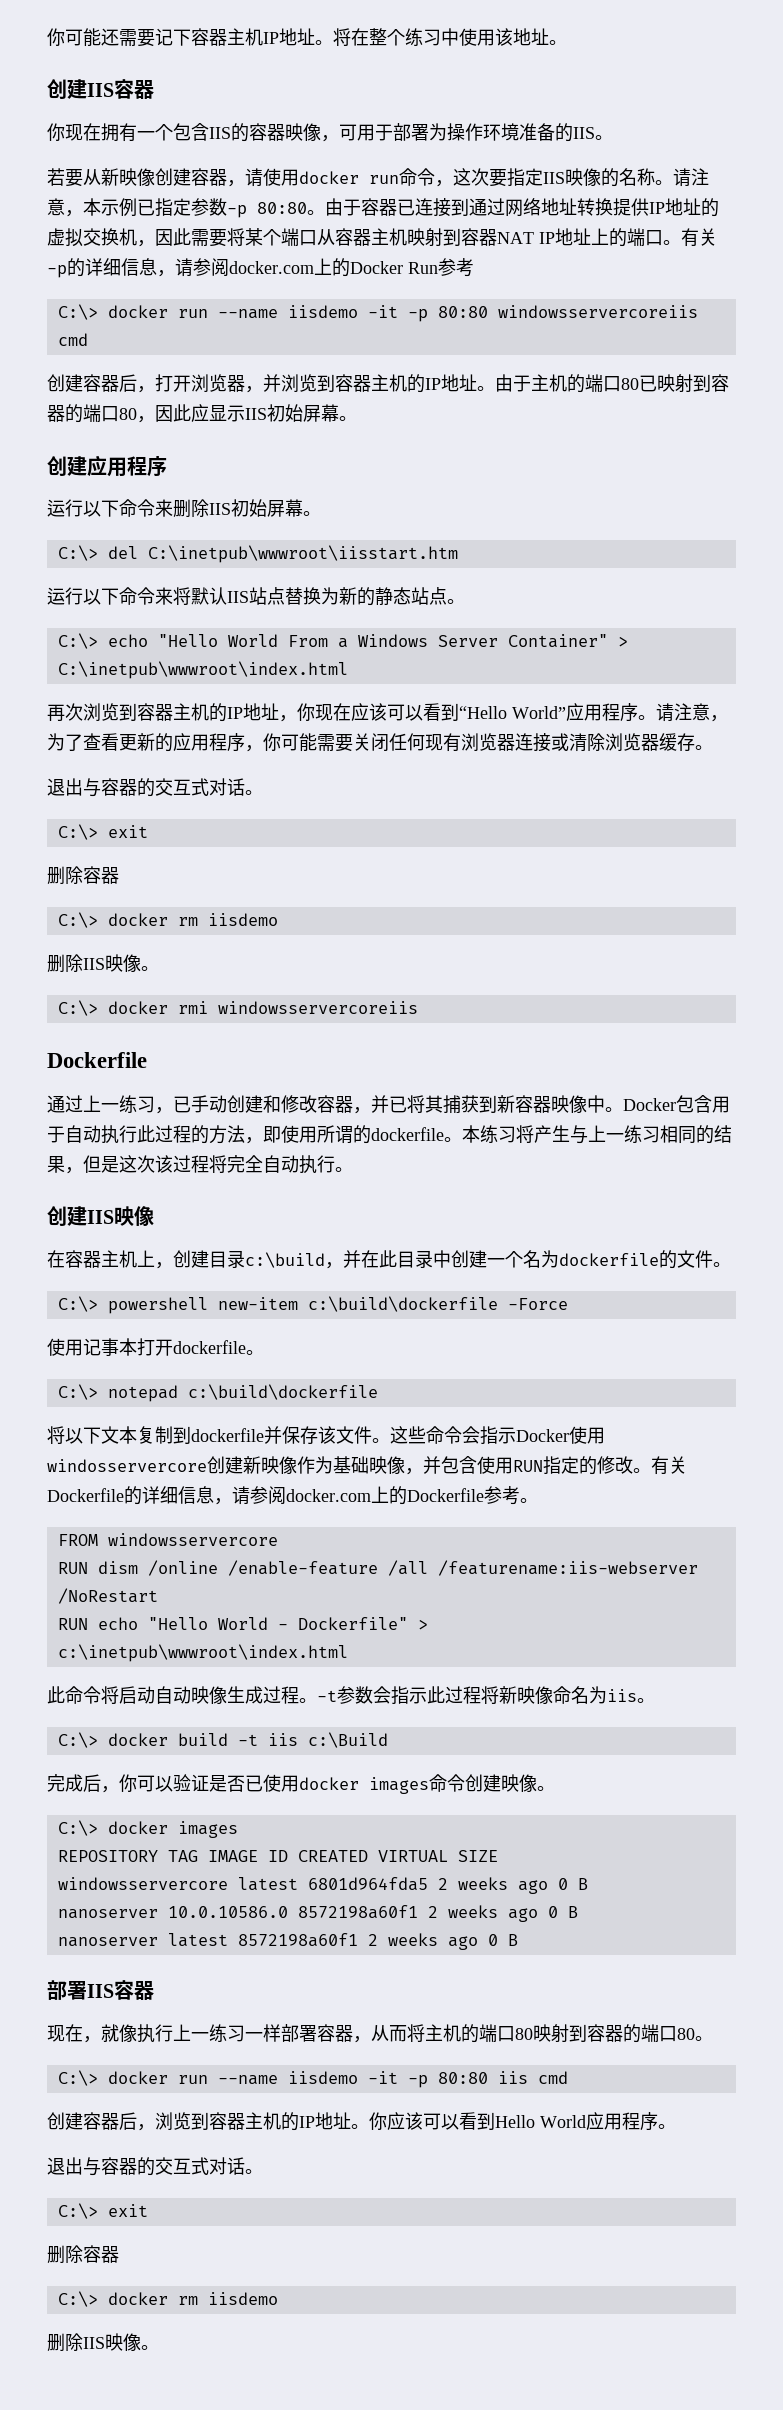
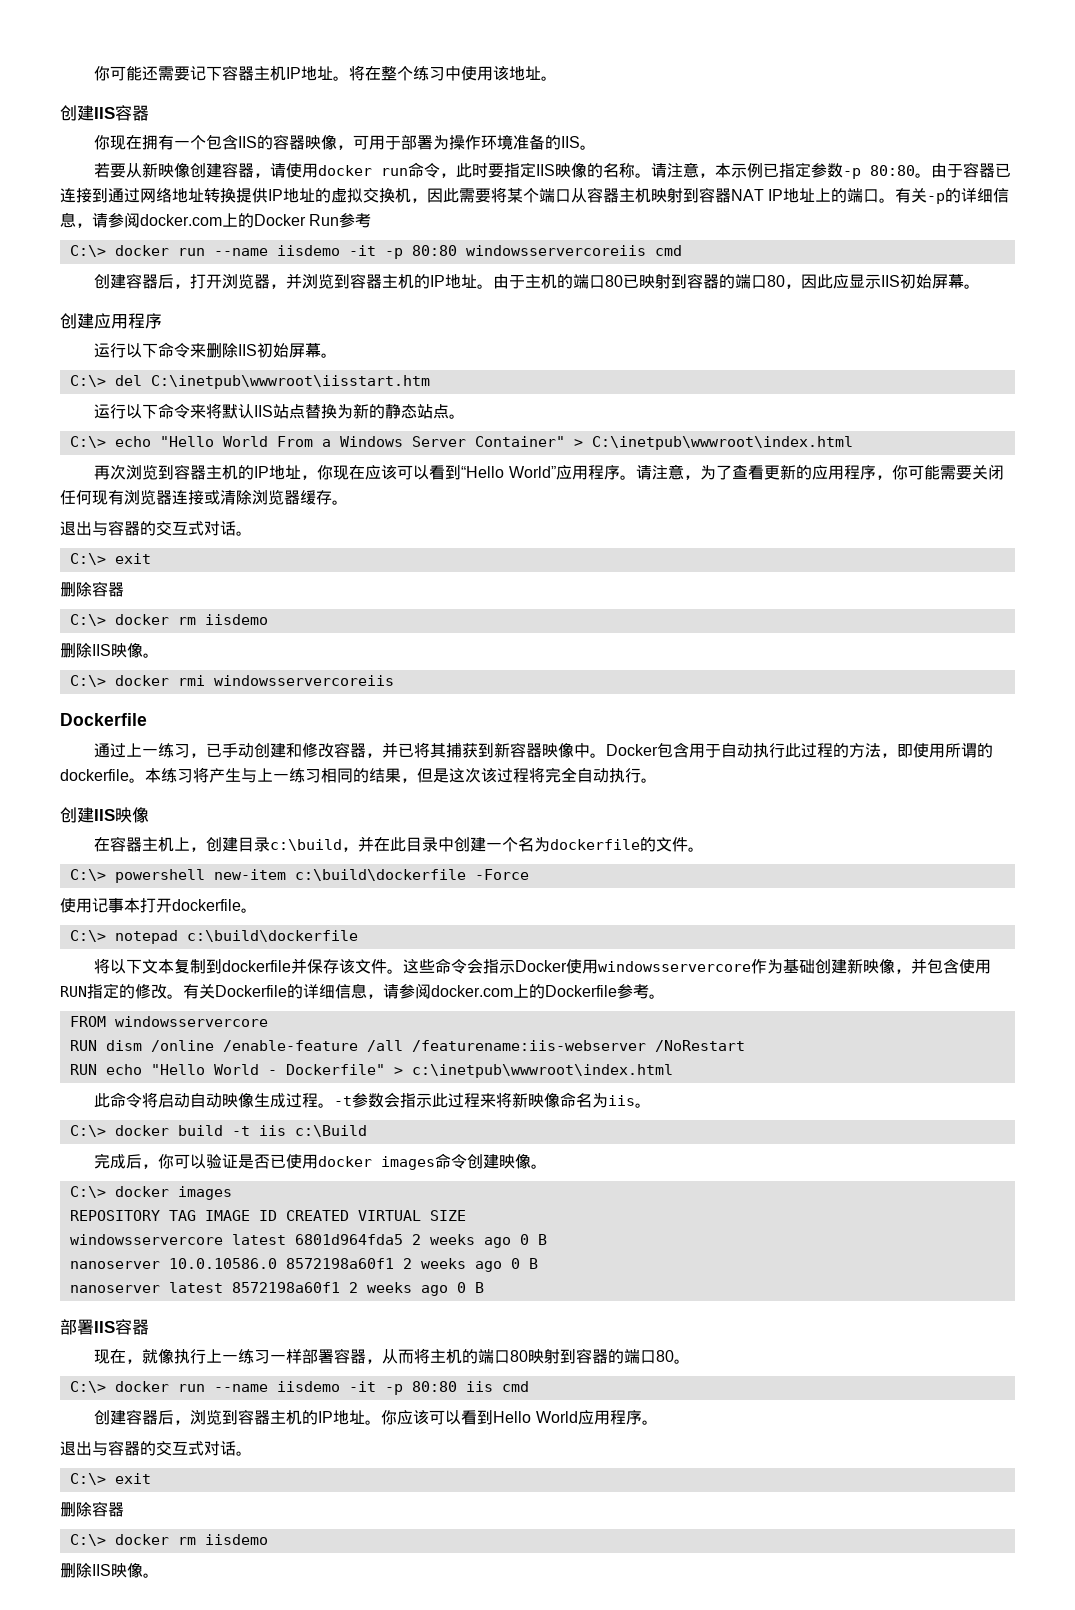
- 若要从新映像创建容器，请使用docker run命令，这次要指定IIS映像的名称。
+ 若要从新映像创建容器，请使用docker run命令，此时要指定IIS映像的名称。
- 这些命令会指示Docker使用windosservercore创建新映像作为基础映像，并包含使用RUN指定的修改。
+ 这些命令会指示Docker使用windowsservercore作为基础创建新映像，并包含使用RUN指定的修改。
- -t参数会指示此过程将新映像命名为iis。
+ -t参数会指示此过程来将新映像命名为iis。

